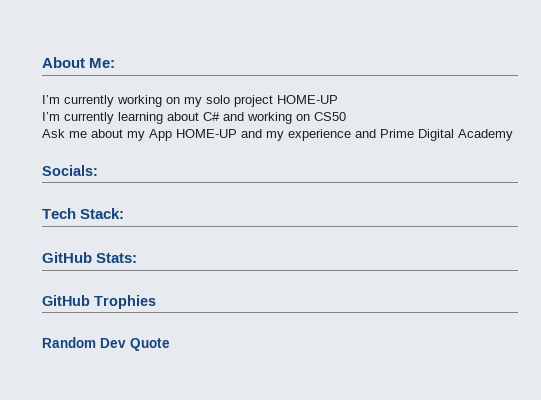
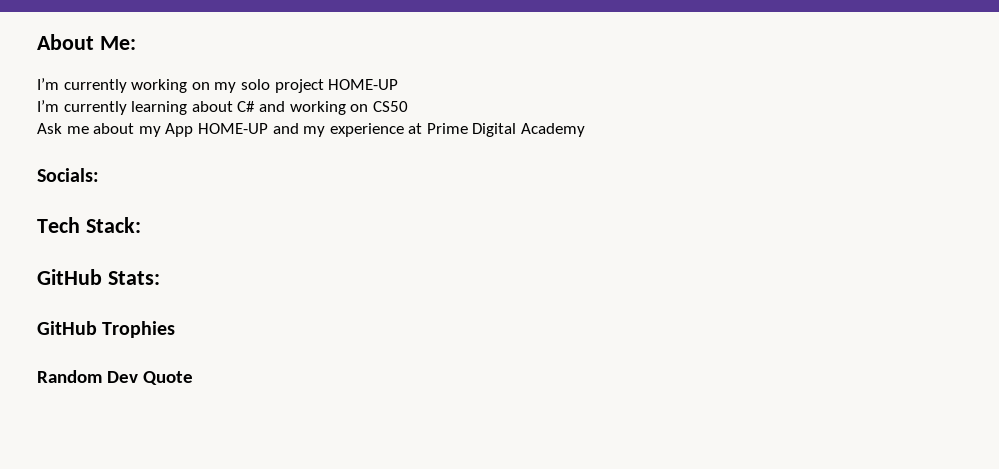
- Ask me about my App HOME-UP and my experience and Prime Digital Academy
+ Ask me about my App HOME-UP and my experience at Prime Digital Academy

